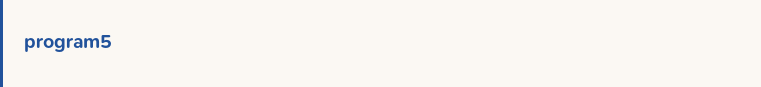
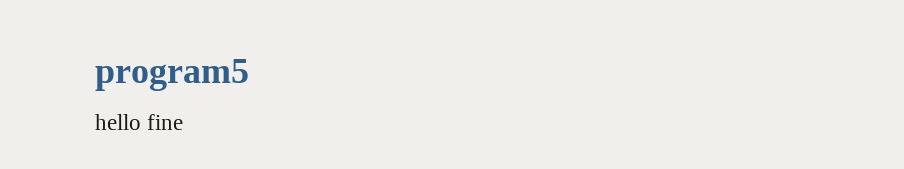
+ hello fine

